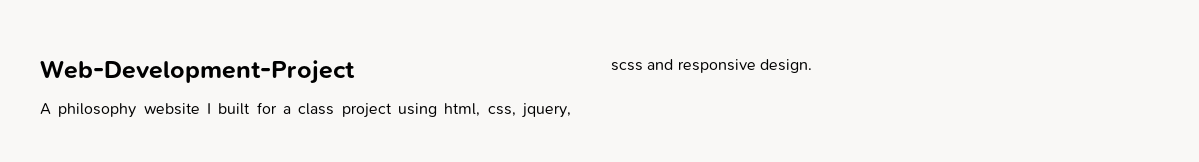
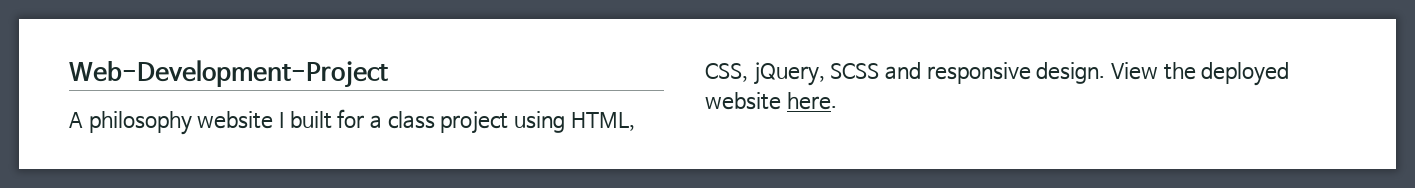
- A philosophy website I built for a class project using html, css, jquery, scss and responsive design.
+ A philosophy website I built for a class project using HTML, CSS, jQuery, SCSS and responsive design. View the deployed website here.

